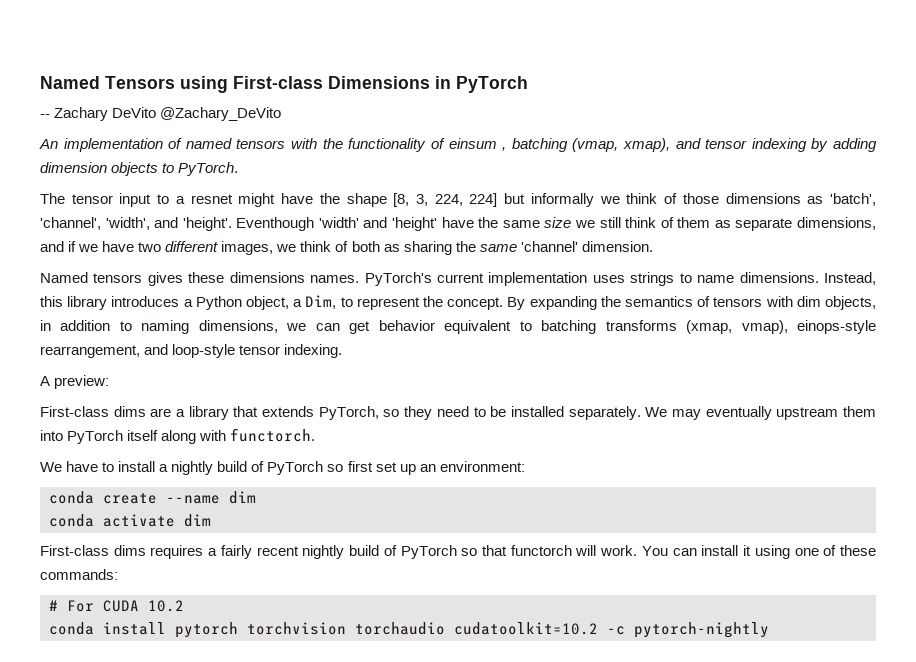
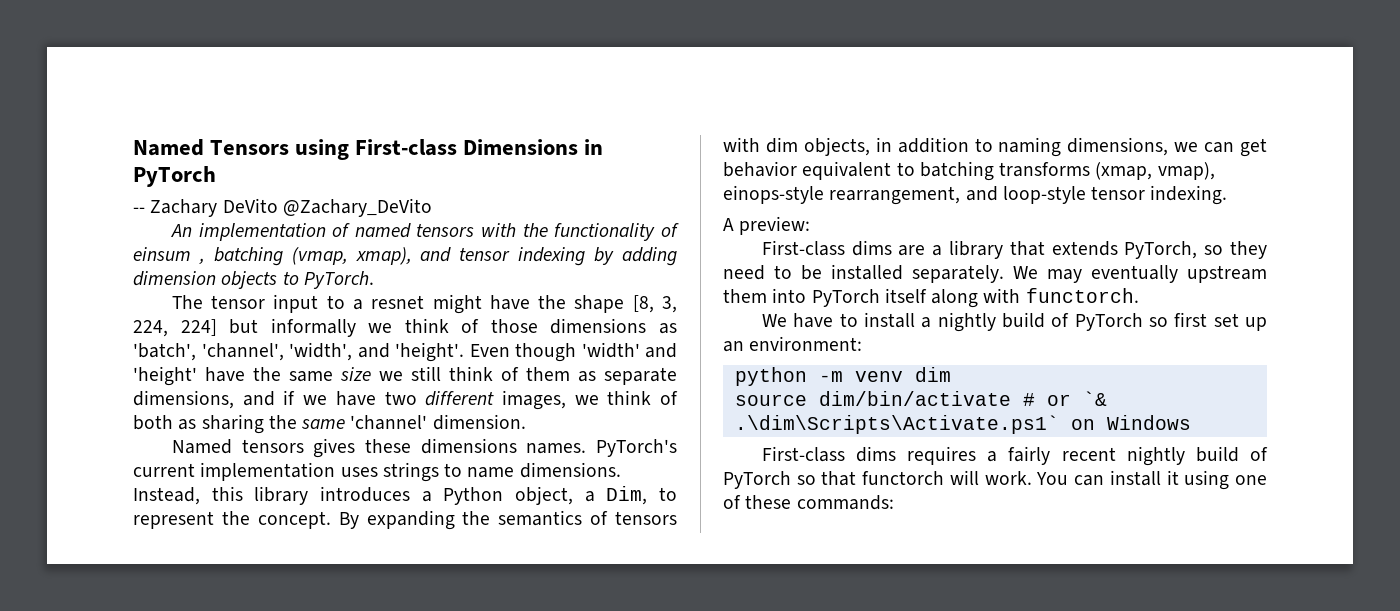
- Eventhough 'width' and 'height' have the same size we still think of them as separate dimensions, and if we have two different images, we think of both as sharing the same 'channel' dimension.
+ Even though 'width' and 'height' have the same size we still think of them as separate dimensions, and if we have two different images, we think of both as sharing the same 'channel' dimension.
- conda create --name dim
- conda activate dim
+ python -m venv dim
+ source dim/bin/activate # or `& .\dim\Scripts\Activate.ps1` on Windows
- # For CUDA 10.2
- conda install pytorch torchvision torchaudio cudatoolkit=10.2 -c pytorch-nightly

